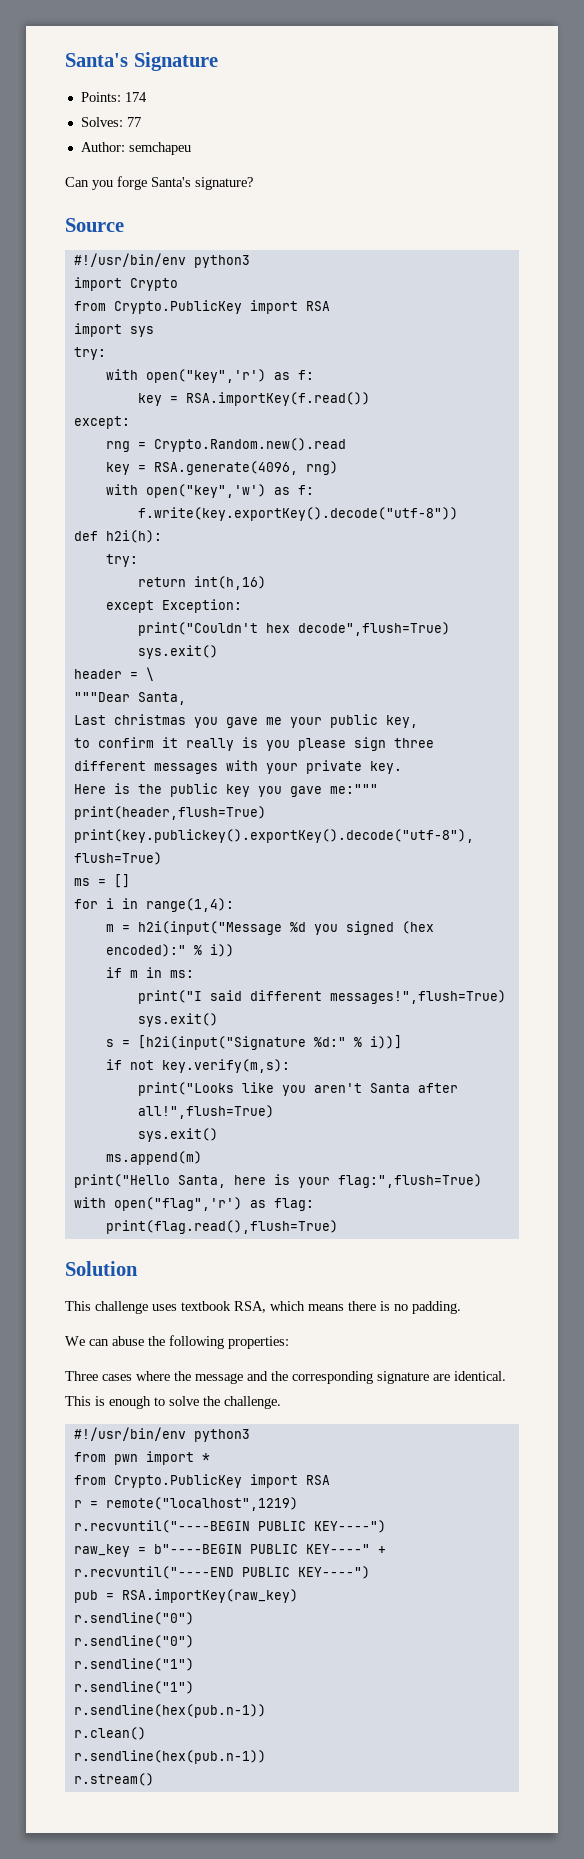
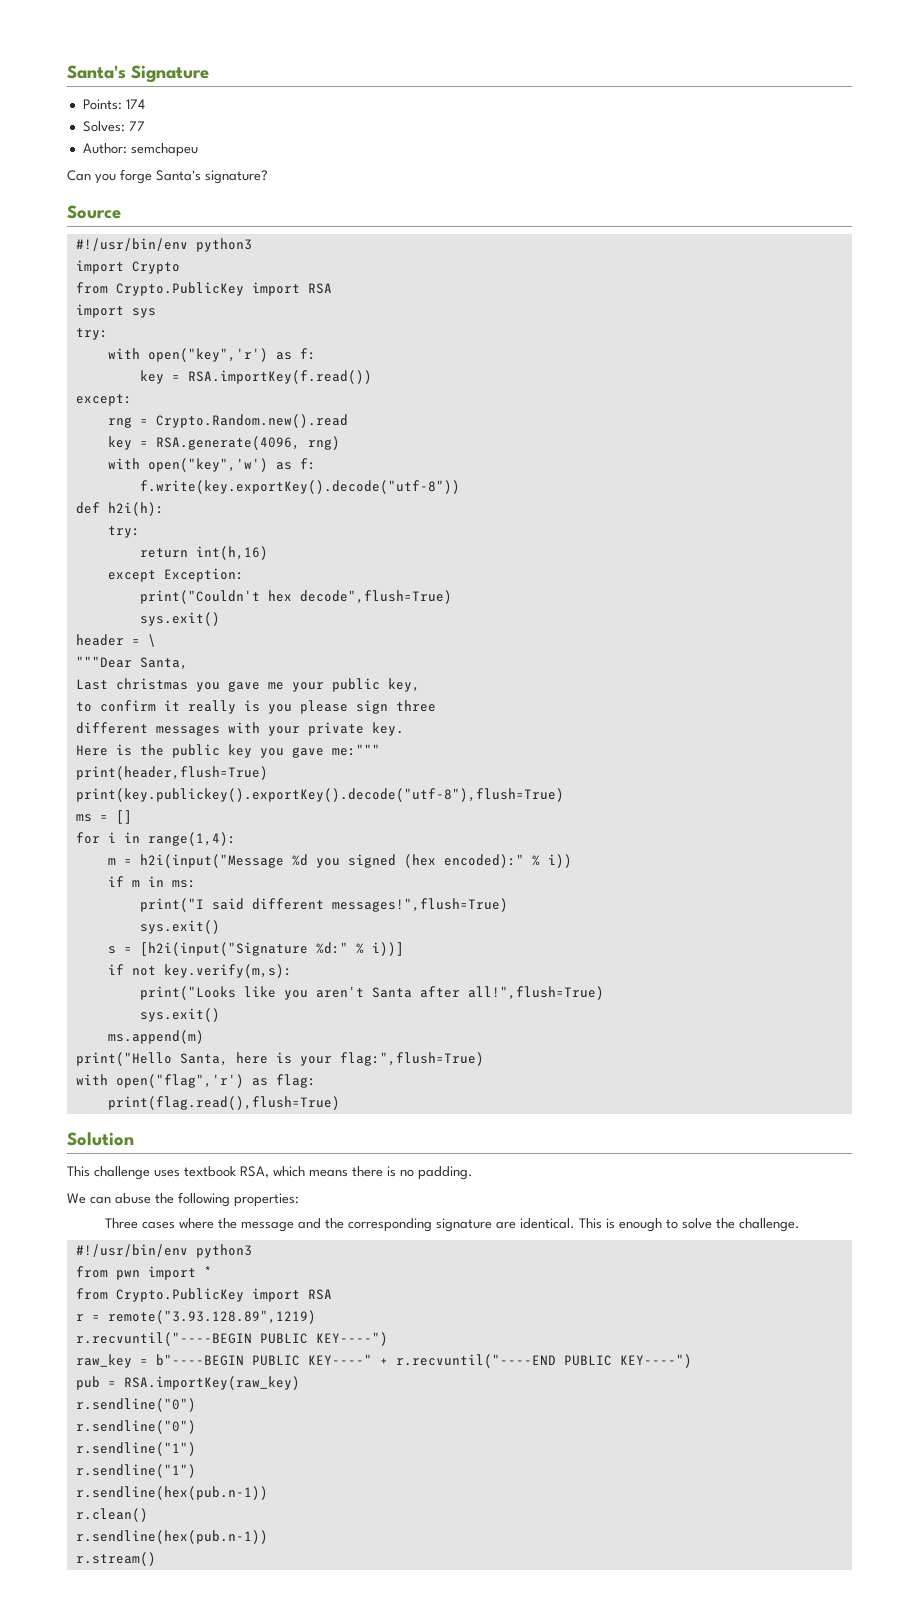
- r = remote("localhost",1219)
+ r = remote("3.93.128.89",1219)

